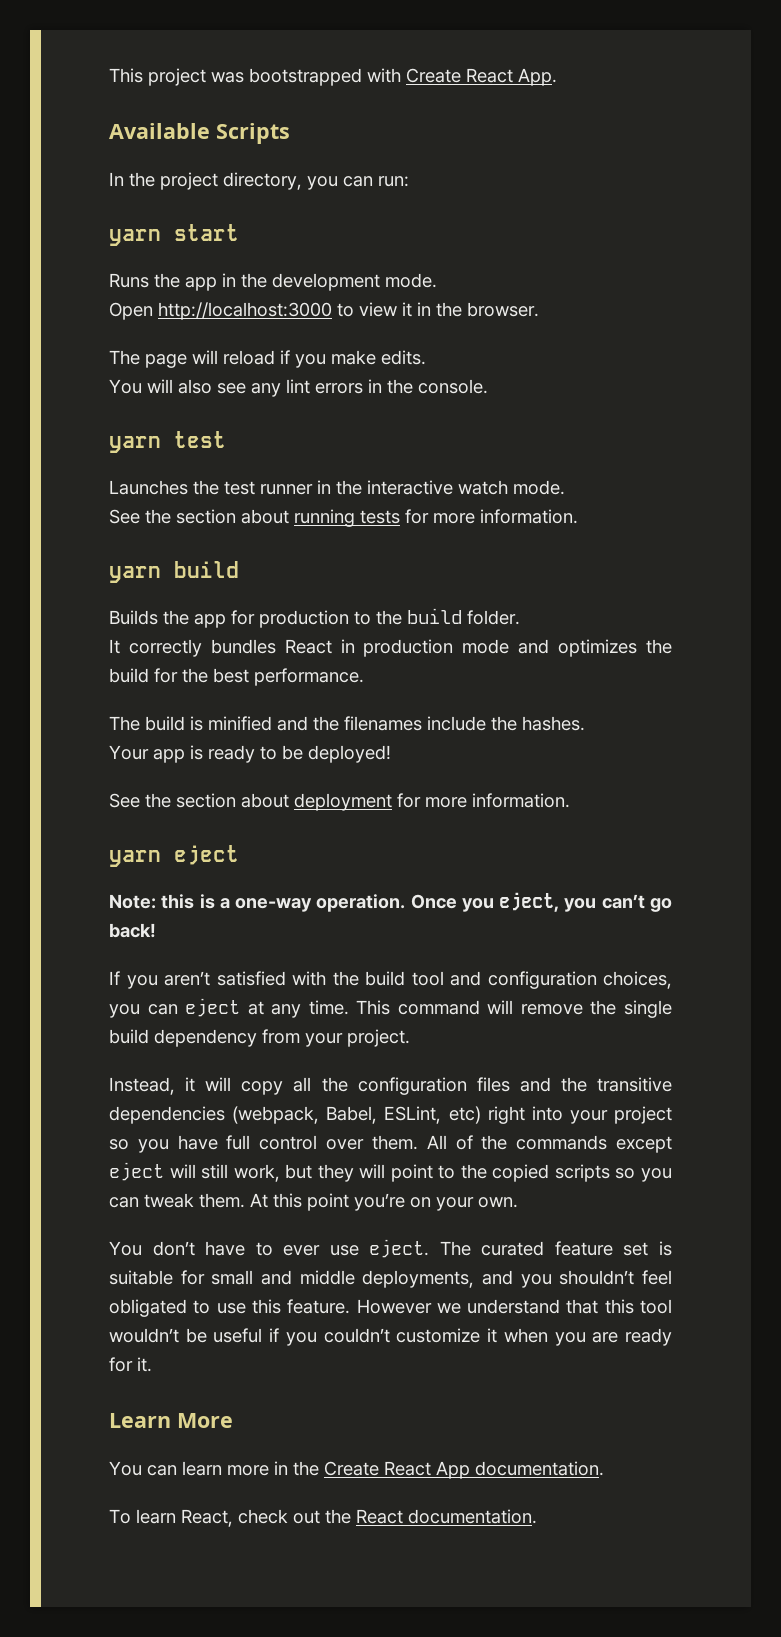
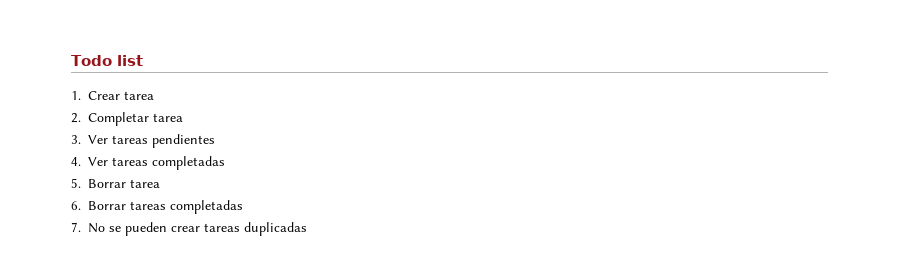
- This project was bootstrapped with Create React App.
- Available Scripts
- In the project directory, you can run:
- yarn start
- Runs the app in the development mode.
- Open http://localhost:3000 to view it in the browser.
- The page will reload if you make edits.
- You will also see any lint errors in the console.
- yarn test
- Launches the test runner in the interactive watch mode.
- See the section about running tests for more information.
- yarn build
- Builds the app for production to the build folder.
- It correctly bundles React in production mode and optimizes the build for the best performance.
- The build is minified and the filenames include the hashes.
- Your app is ready to be deployed!
- See the section about deployment for more information.
- yarn eject
- Note: this is a one-way operation. Once you eject, you can’t go back!
- If you aren’t satisfied with the build tool and configuration choices, you can eject at any time. This command will remove the single build dependency from your project.
- Instead, it will copy all the configuration files and the transitive dependencies (webpack, Babel, ESLint, etc) right into your project so you have full control over them. All of the commands except eject will still work, but they will point to the copied scripts so you can tweak them. At this point you’re on your own.
- You don’t have to ever use eject. The curated feature set is suitable for small and middle deployments, and you shouldn’t feel obligated to use this feature. However we understand that this tool wouldn’t be useful if you couldn’t customize it when you are ready for it.
- Learn More
- You can learn more in the Create React App documentation.
- To learn React, check out the React documentation.
+ Todo list
+ 1. Crear tarea
+ 2. Completar tarea
+ 3. Ver tareas pendientes
+ 4. Ver tareas completadas
+ 5. Borrar tarea
+ 6. Borrar tareas completadas
+ 7. No se pueden crear tareas duplicadas

